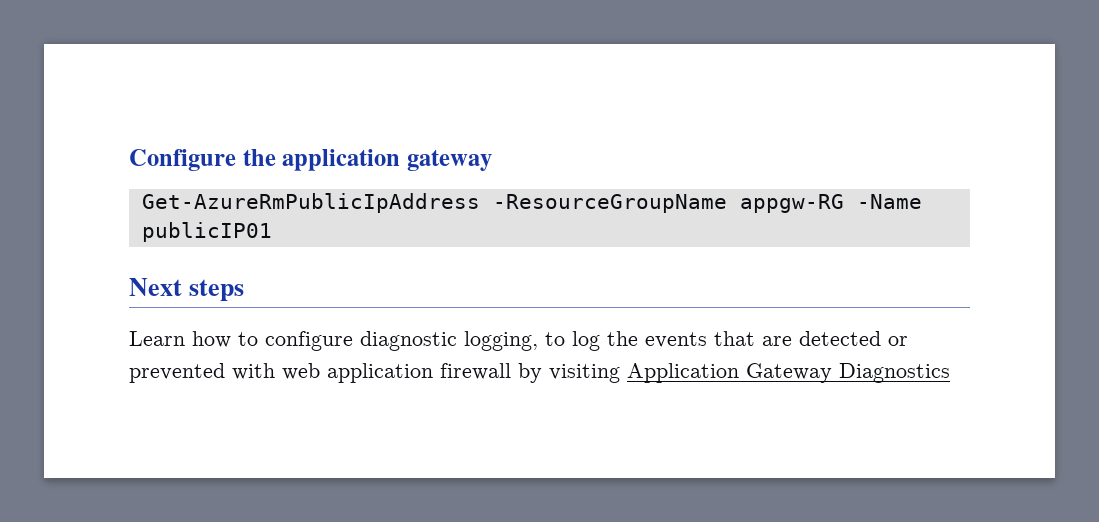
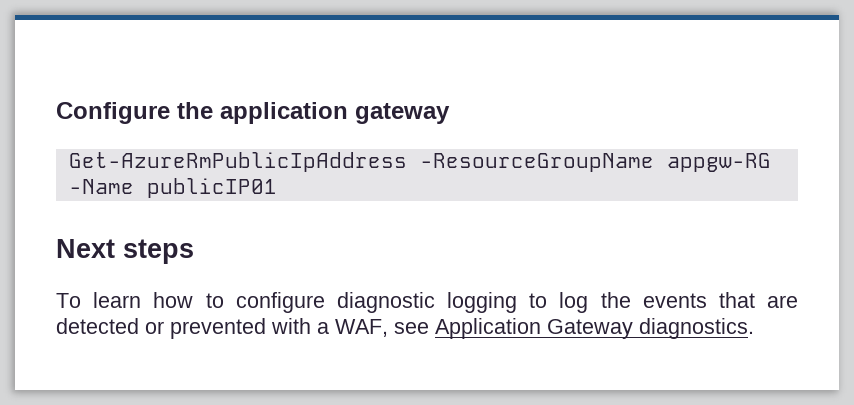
- Learn how to configure diagnostic logging, to log the events that are detected or prevented with web application firewall by visiting Application Gateway Diagnostics
+ To learn how to configure diagnostic logging to log the events that are detected or prevented with a WAF, see Application Gateway diagnostics.

